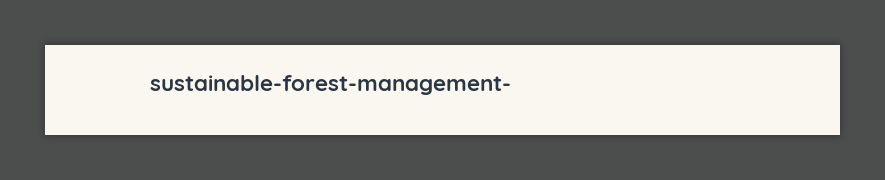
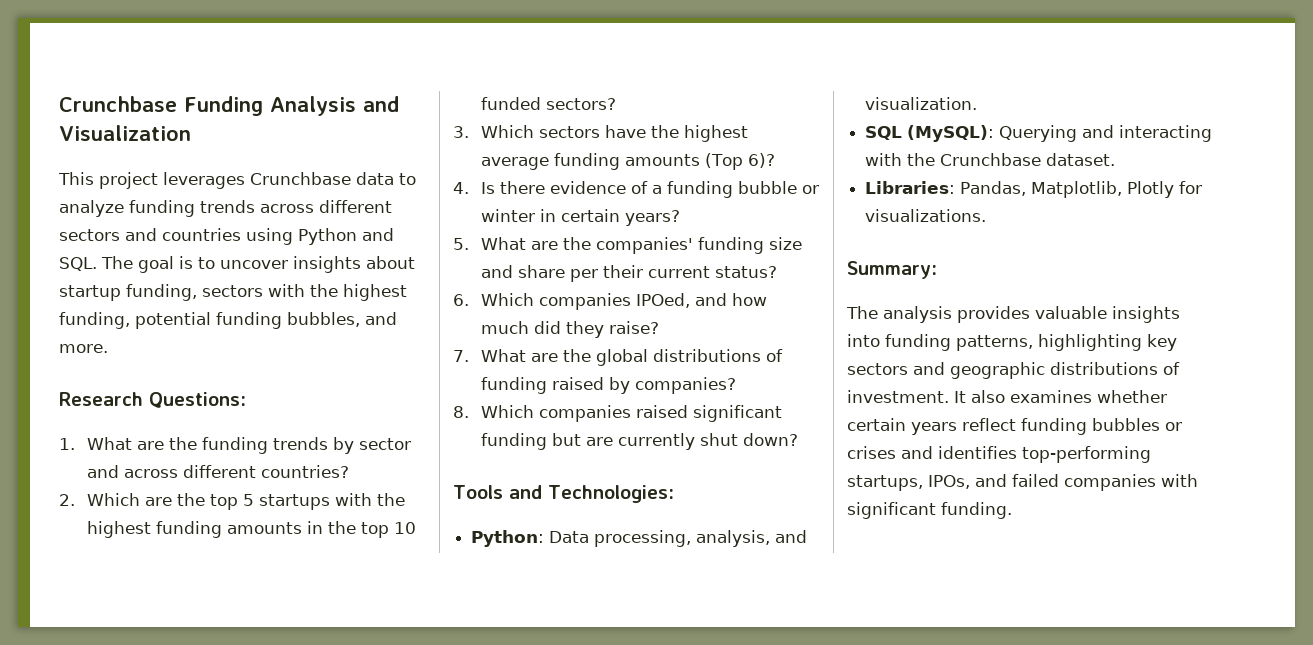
- sustainable-forest-management-
+ Crunchbase Funding Analysis and Visualization
+ This project leverages Crunchbase data to analyze funding trends across different sectors and countries using Python and SQL. The goal is to uncover insights about startup funding, sectors with the highest funding, potential funding bubbles, and more.
+ Research Questions:
+ 1. What are the funding trends by sector and across different countries?
+ 2. Which are the top 5 startups with the highest funding amounts in the top 10 funded sectors?
+ 3. Which sectors have the highest average funding amounts (Top 6)?
+ 4. Is there evidence of a funding bubble or winter in certain years?
+ 5. What are the companies' funding size and share per their current status?
+ 6. Which companies IPOed, and how much did they raise?
+ 7. What are the global distributions of funding raised by companies?
+ 8. Which companies raised significant funding but are currently shut down?
+ Tools and Technologies:
+ Python: Data processing, analysis, and visualization.
+ SQL (MySQL): Querying and interacting with the Crunchbase dataset.
+ Libraries: Pandas, Matplotlib, Plotly for visualizations.
+ Summary:
+ The analysis provides valuable insights into funding patterns, highlighting key sectors and geographic distributions of investment. It also examines whether certain years reflect funding bubbles or crises and identifies top-performing startups, IPOs, and failed companies with significant funding.

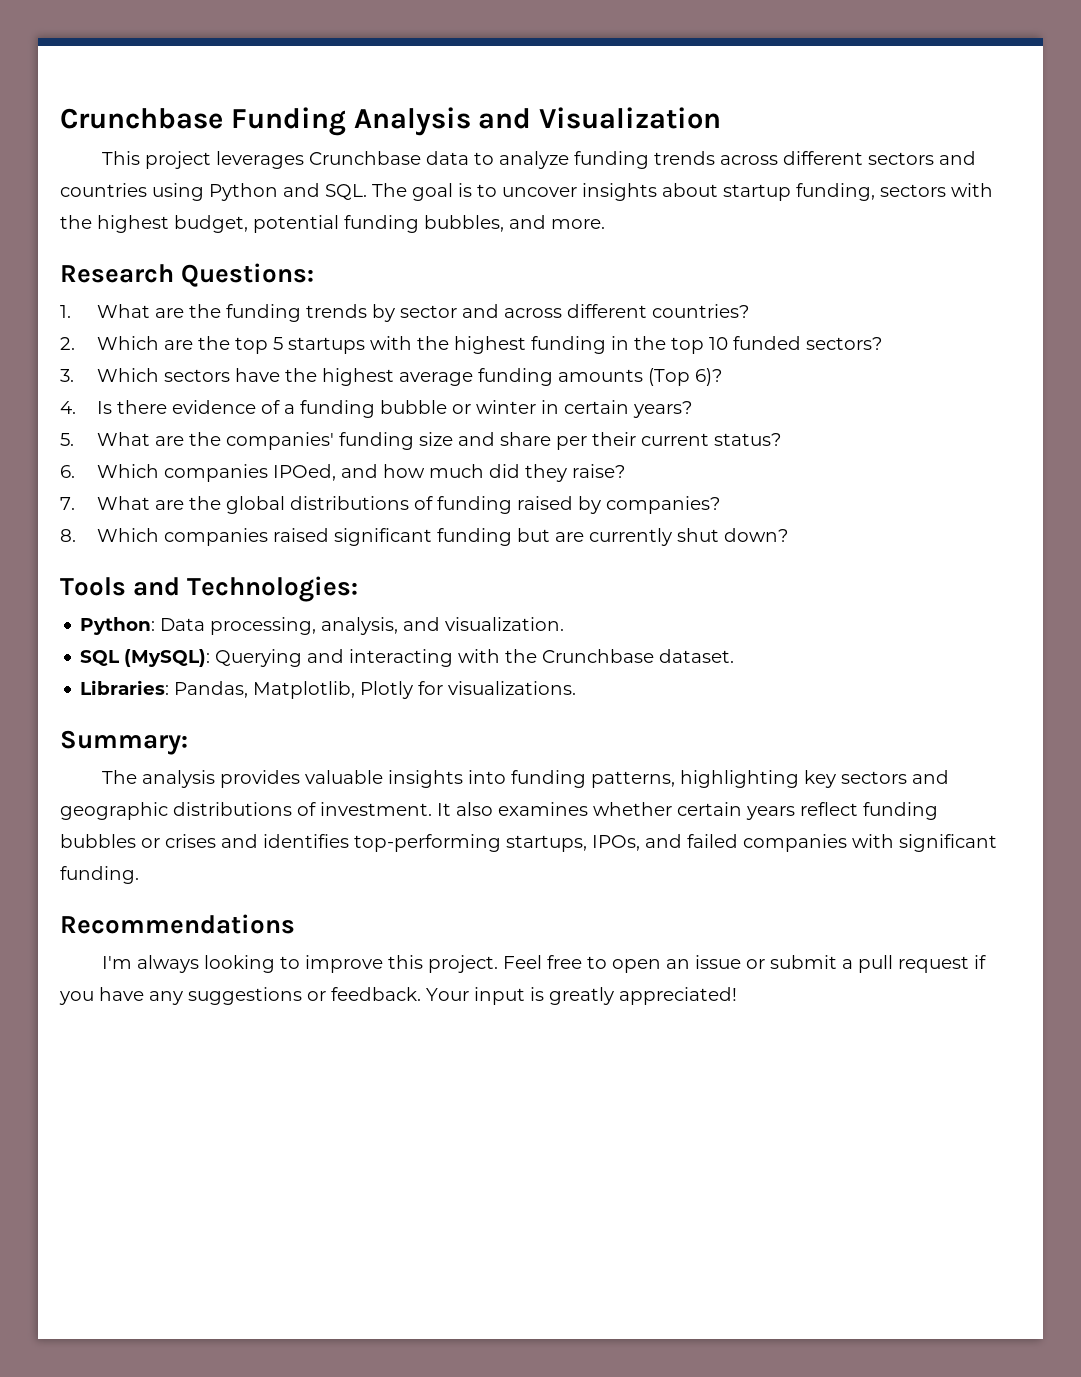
- This project leverages Crunchbase data to analyze funding trends across different sectors and countries using Python and SQL. The goal is to uncover insights about startup funding, sectors with the highest funding, potential funding bubbles, and more.
+ This project leverages Crunchbase data to analyze funding trends across different sectors and countries using Python and SQL. The goal is to uncover insights about startup funding, sectors with the highest budget, potential funding bubbles, and more.
- 2. Which are the top 5 startups with the highest funding amounts in the top 10 funded sectors?
+ 2. Which are the top 5 startups with the highest funding in the top 10 funded sectors?
+ Recommendations
+ I'm always looking to improve this project. Feel free to open an issue or submit a pull request if you have any suggestions or feedback. Your input is greatly appreciated!

